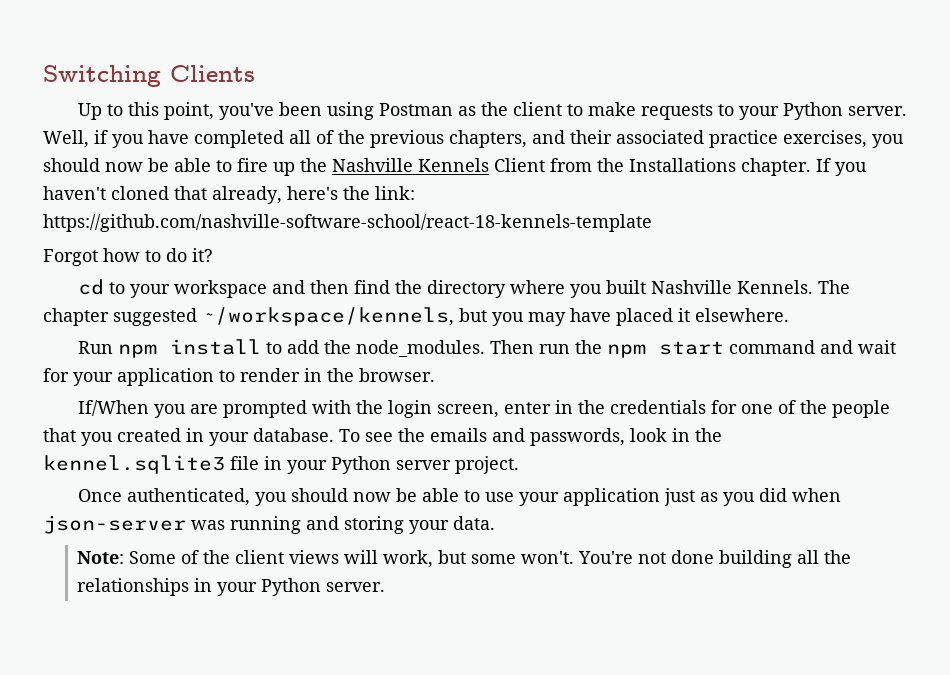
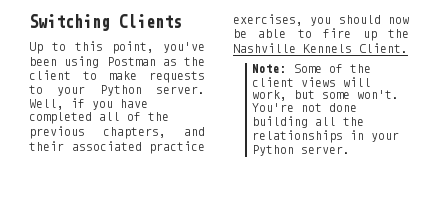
- Well, if you have completed all of the previous chapters, and their associated practice exercises, you should now be able to fire up the Nashville Kennels Client from the Installations chapter. If you haven't cloned that already, here's the link: https://github.com/nashville-software-school/react-18-kennels-template
- Forgot how to do it?
- cd to your workspace and then find the directory where you built Nashville Kennels. The chapter suggested ~/workspace/kennels, but you may have placed it elsewhere.
- Run npm install to add the node_modules. Then run the npm start command and wait for your application to render in the browser.
- If/When you are prompted with the login screen, enter in the credentials for one of the people that you created in your database. To see the emails and passwords, look in the kennel.sqlite3 file in your Python server project.
- Once authenticated, you should now be able to use your application just as you did when json-server was running and storing your data.
+ Well, if you have completed all of the previous chapters, and their associated practice exercises, you should now be able to fire up the Nashville Kennels Client.

